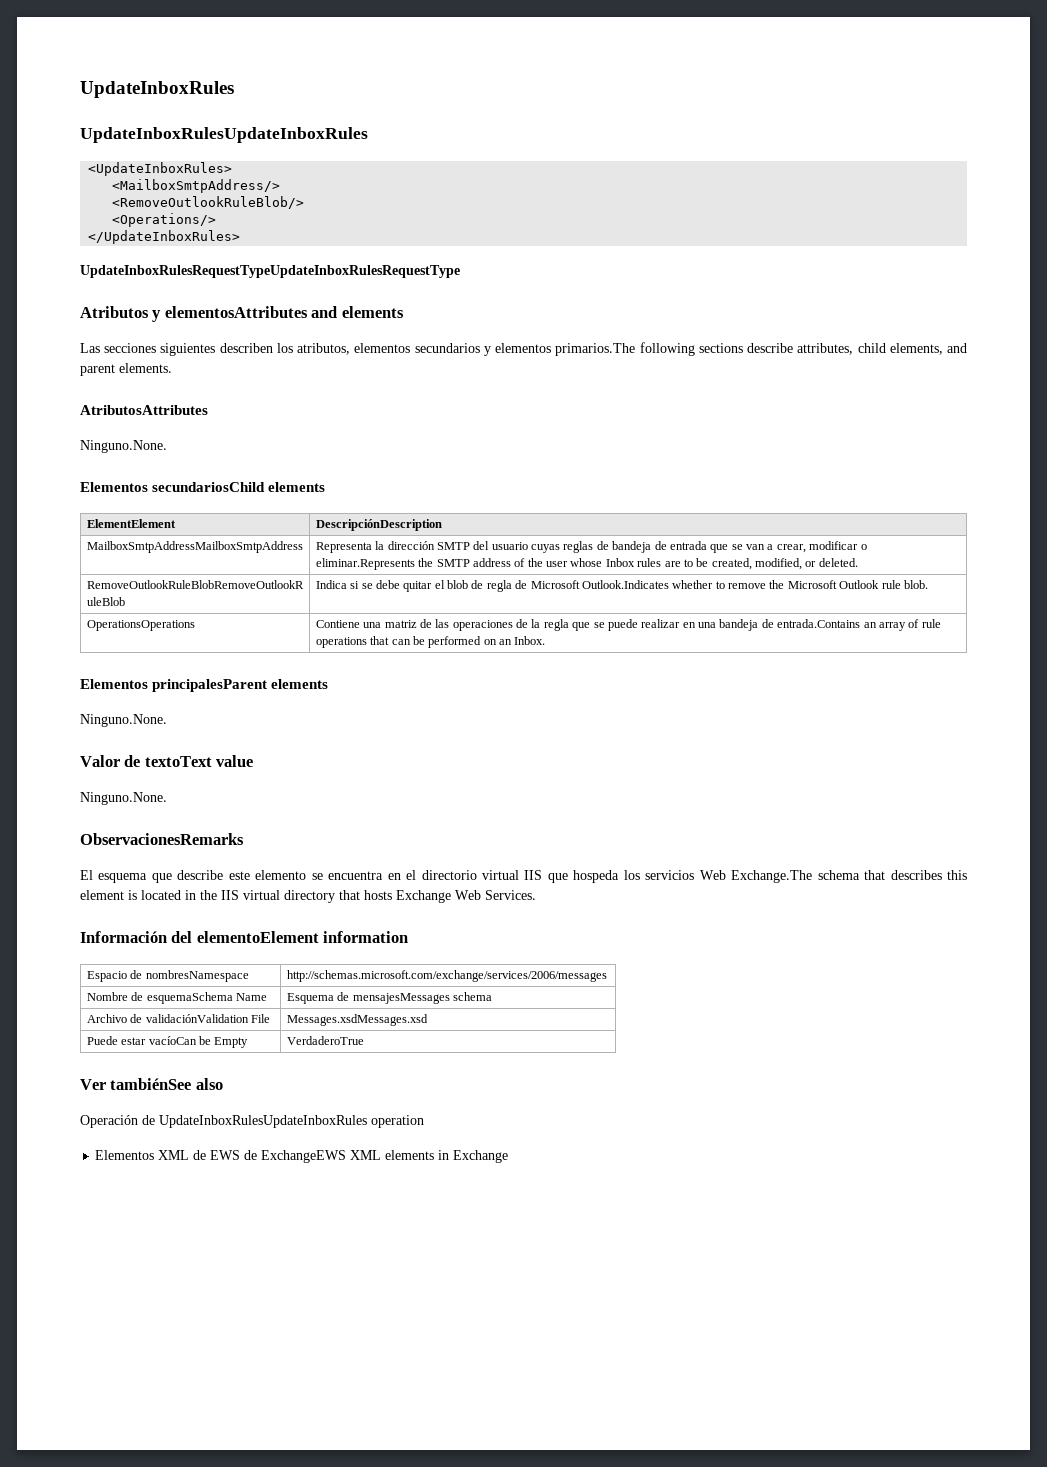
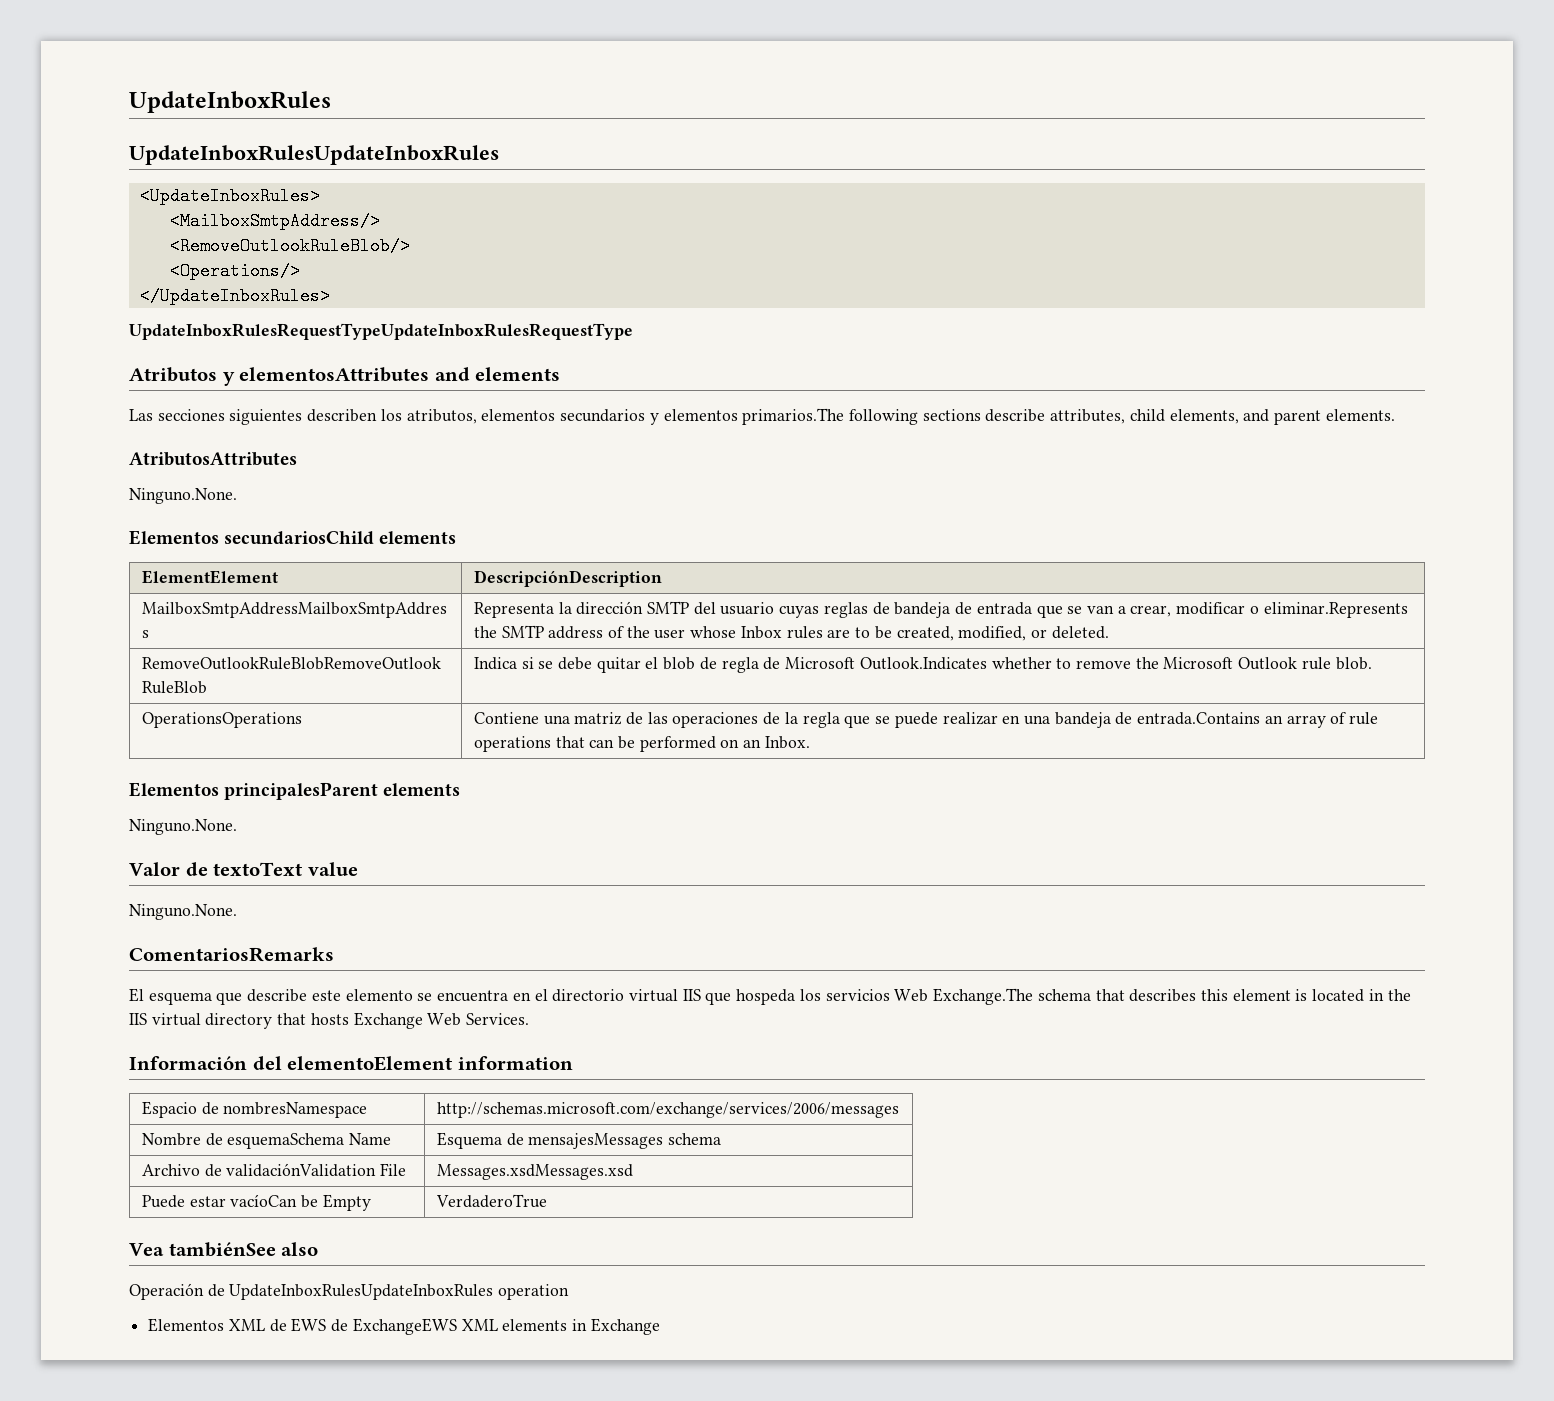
- ObservacionesRemarks
+ ComentariosRemarks
- Ver tambiénSee also
+ Vea tambiénSee also

